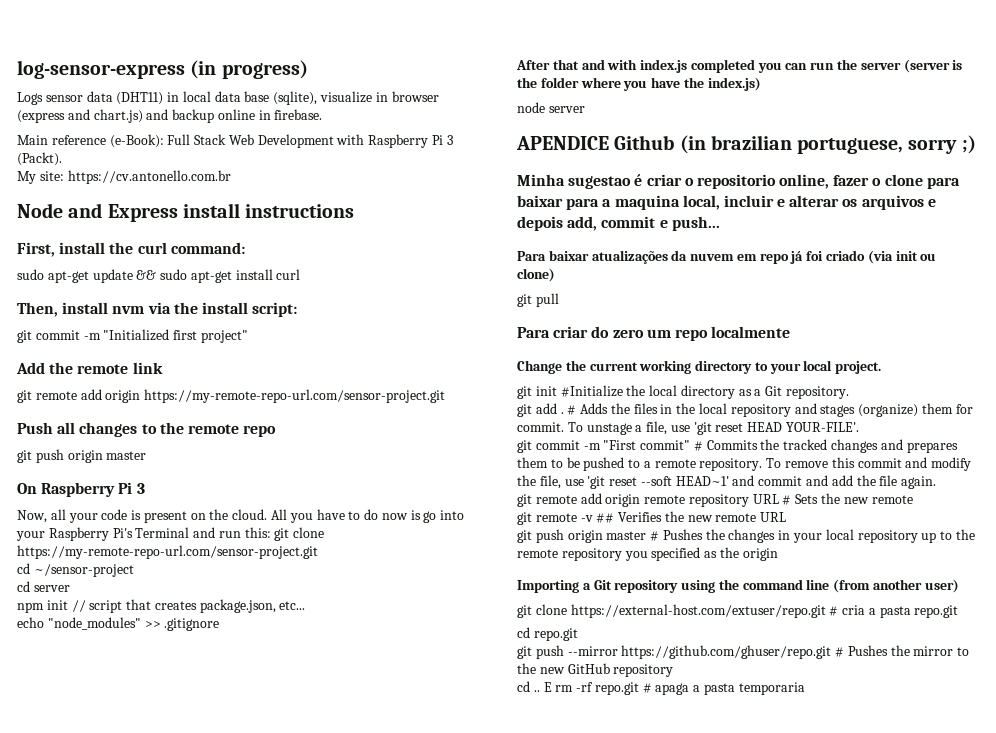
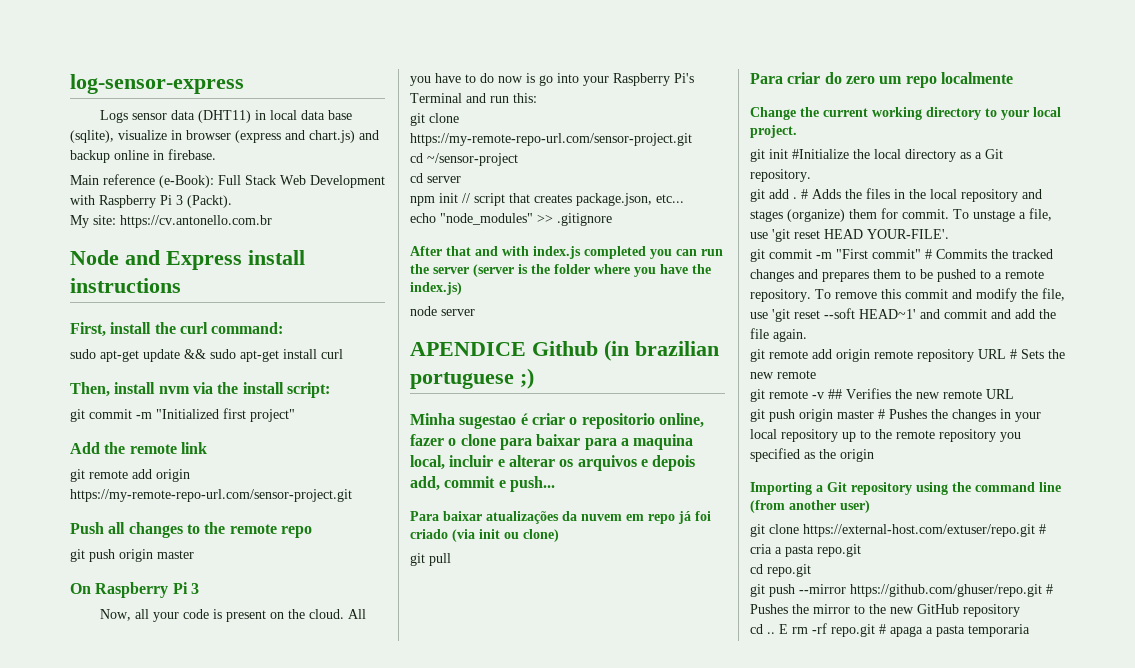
- log-sensor-express (in progress)
+ log-sensor-express
- All you have to do now is go into your Raspberry Pi's Terminal and run this: git clone https://my-remote-repo-url.com/sensor-project.git
+ All you have to do now is go into your Raspberry Pi's Terminal and run this:
+ git clone https://my-remote-repo-url.com/sensor-project.git
- APENDICE Github (in brazilian portuguese, sorry ;)
+ APENDICE Github (in brazilian portuguese ;)

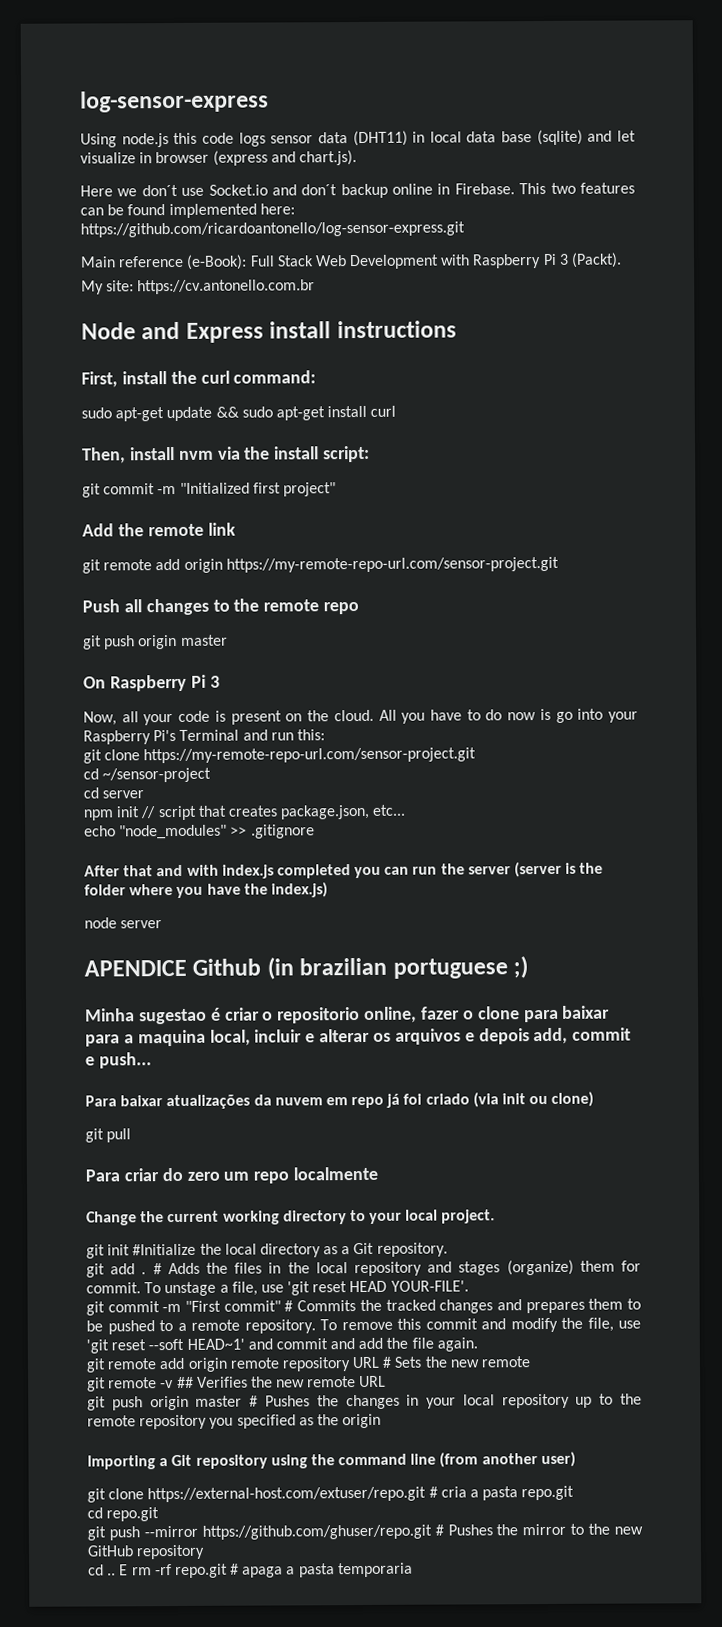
- Logs sensor data (DHT11) in local data base (sqlite), visualize in browser (express and chart.js) and backup online in firebase.
+ Using node.js this code logs sensor data (DHT11) in local data base (sqlite) and let visualize in browser (express and chart.js).
+ Here we don´t use Socket.io and don´t backup online in Firebase. This two features can be found implemented here: https://github.com/ricardoantonello/log-sensor-express.git

